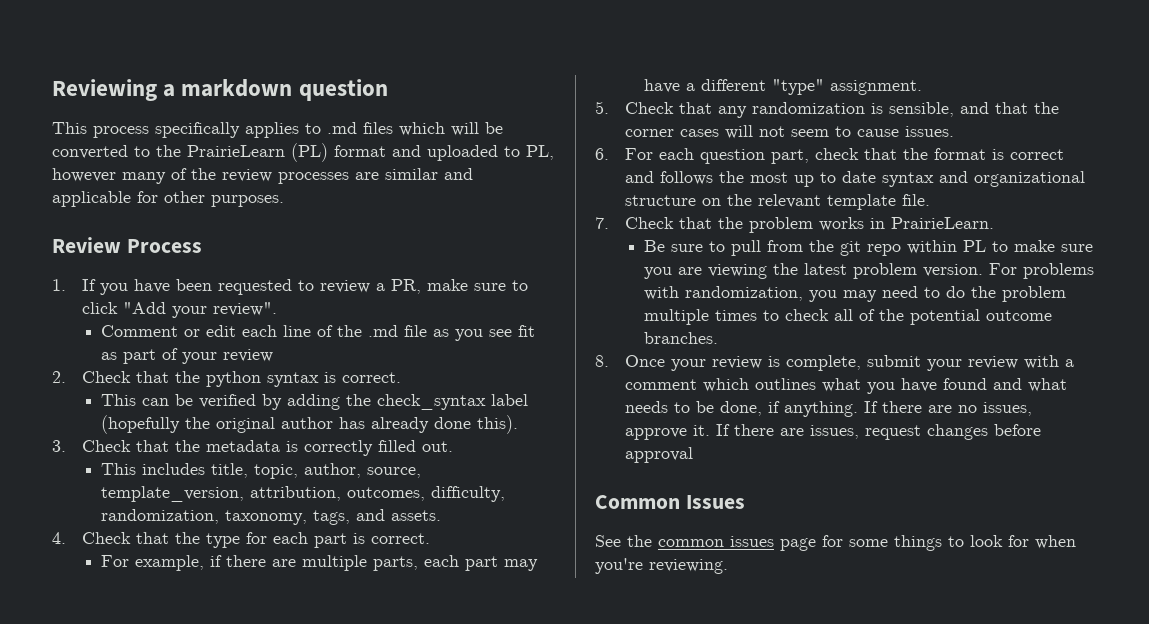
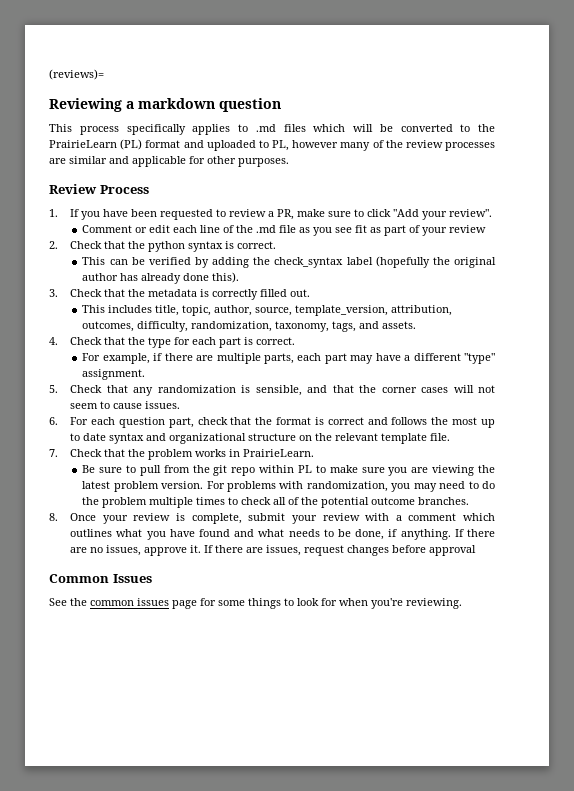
+ (reviews)=

